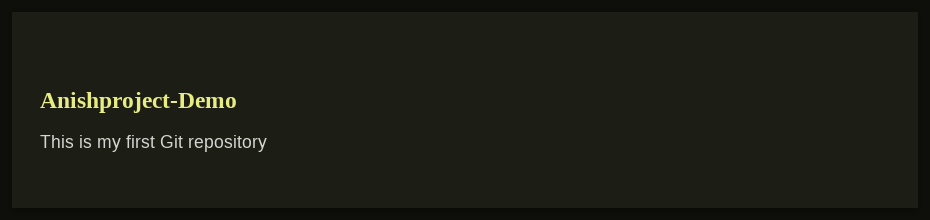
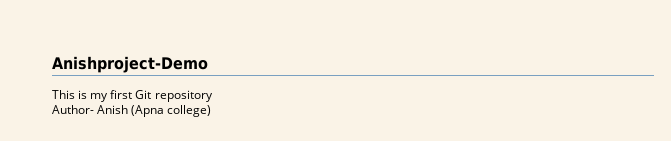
+ Author- Anish (Apna college)

